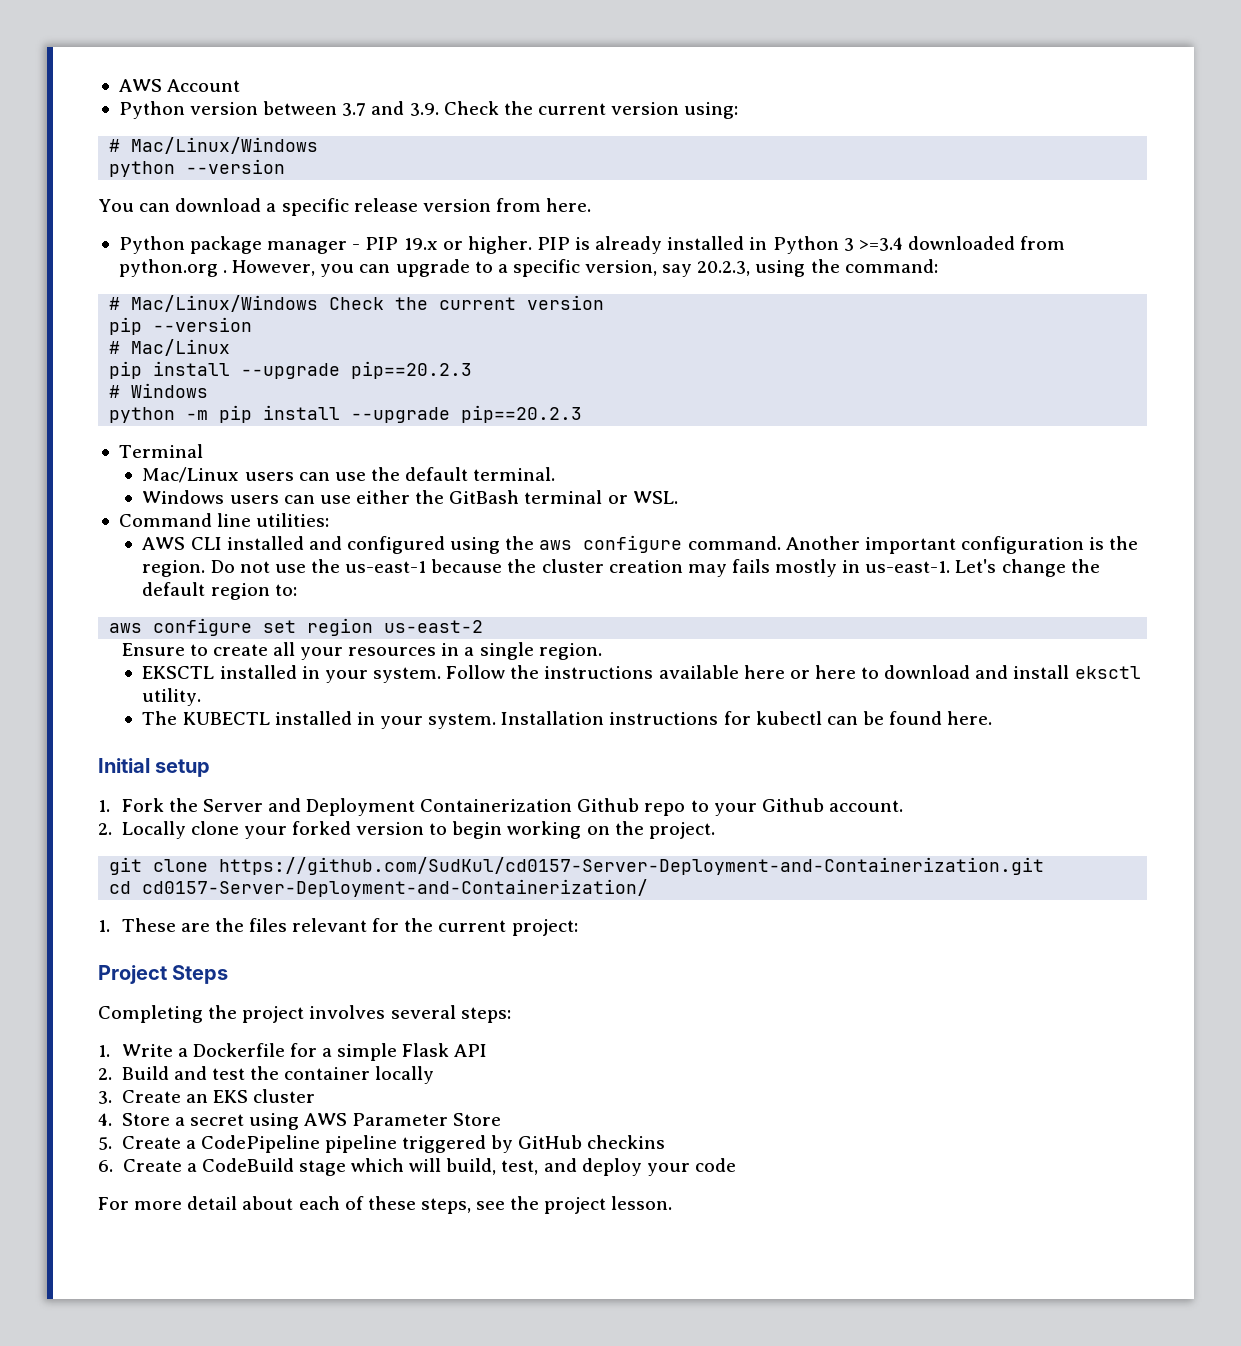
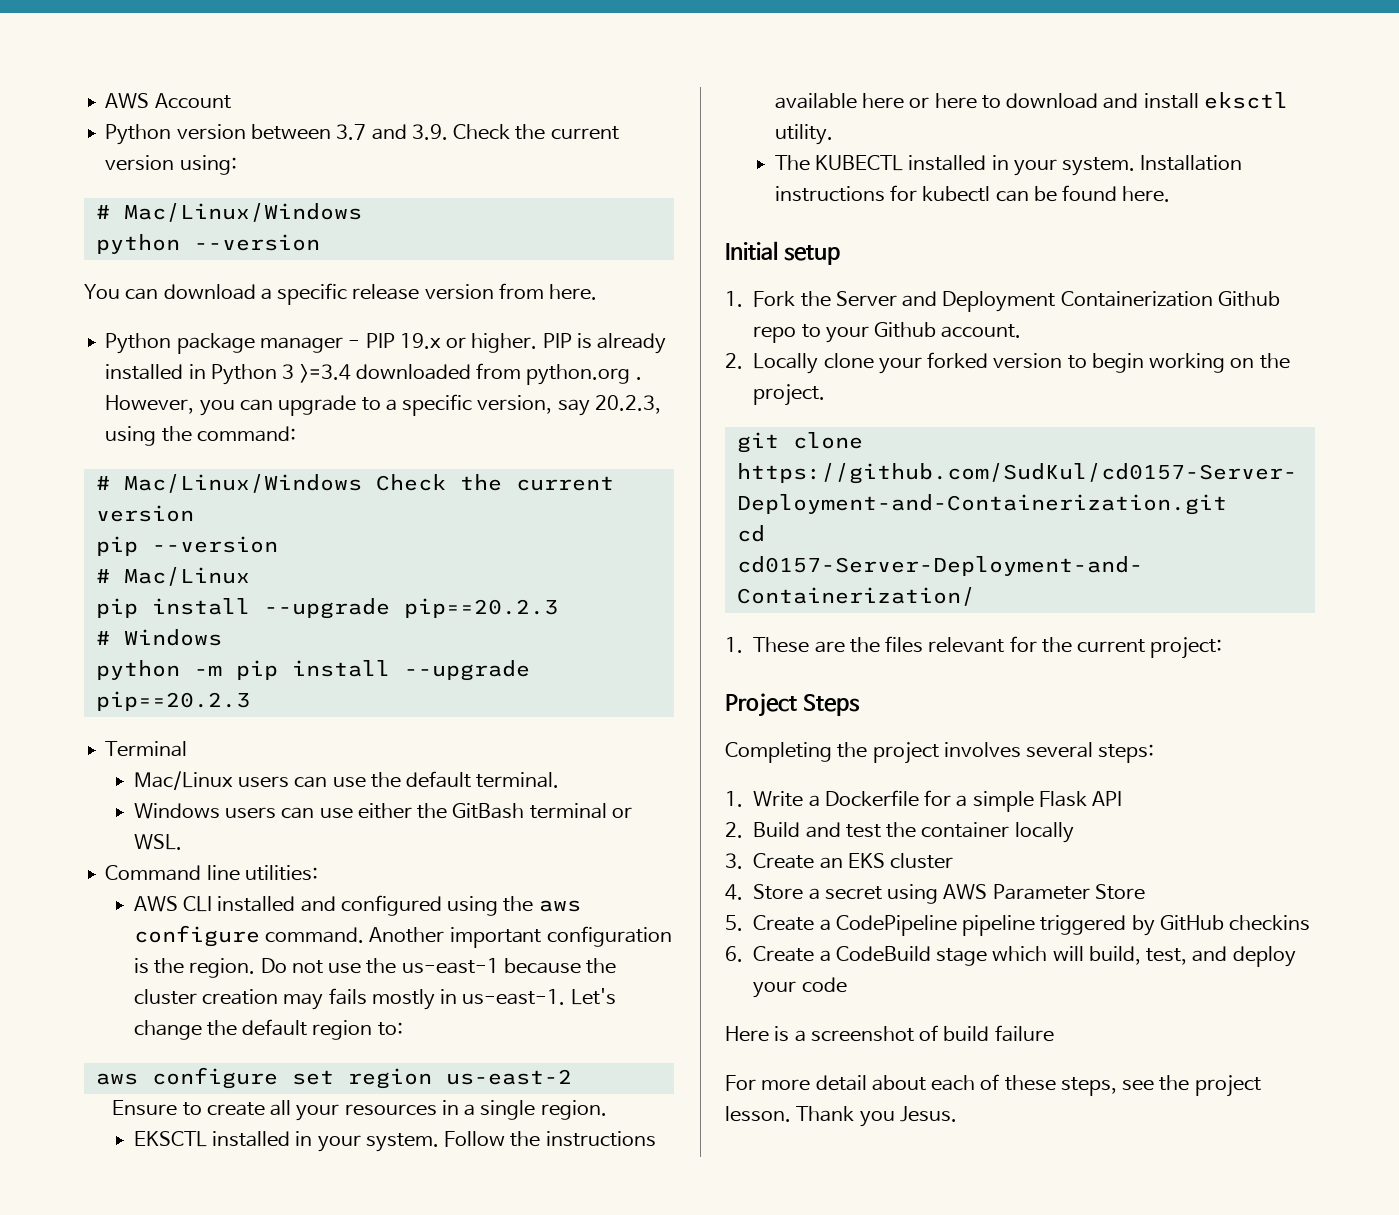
+ Here is a screenshot of build failure
+ Thank you Jesus.

